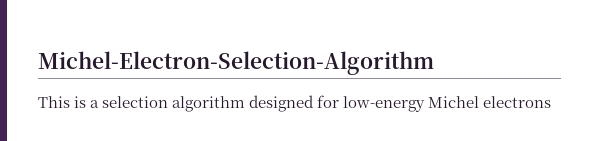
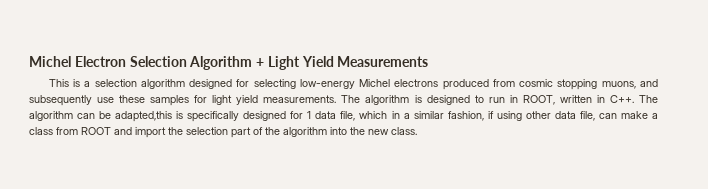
- Michel-Electron-Selection-Algorithm
+ Michel Electron Selection Algorithm + Light Yield Measurements
- This is a selection algorithm designed for low-energy Michel electrons
+ This is a selection algorithm designed for selecting low-energy Michel electrons produced from cosmic stopping muons, and subsequently use these samples for light yield measurements. The algorithm is designed to run in ROOT, written in C++. The algorithm can be adapted,this is specifically designed for 1 data file, which in a similar fashion, if using other data file, can make a class from ROOT and import the selection part of the algorithm into the new class.

